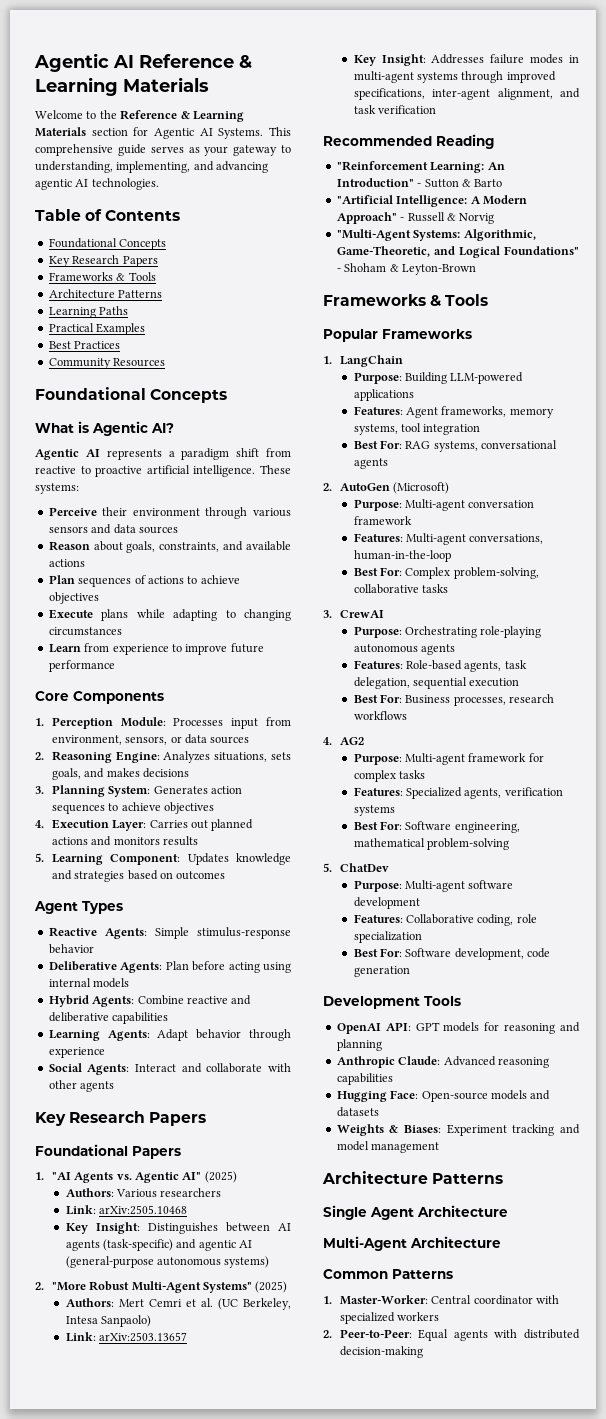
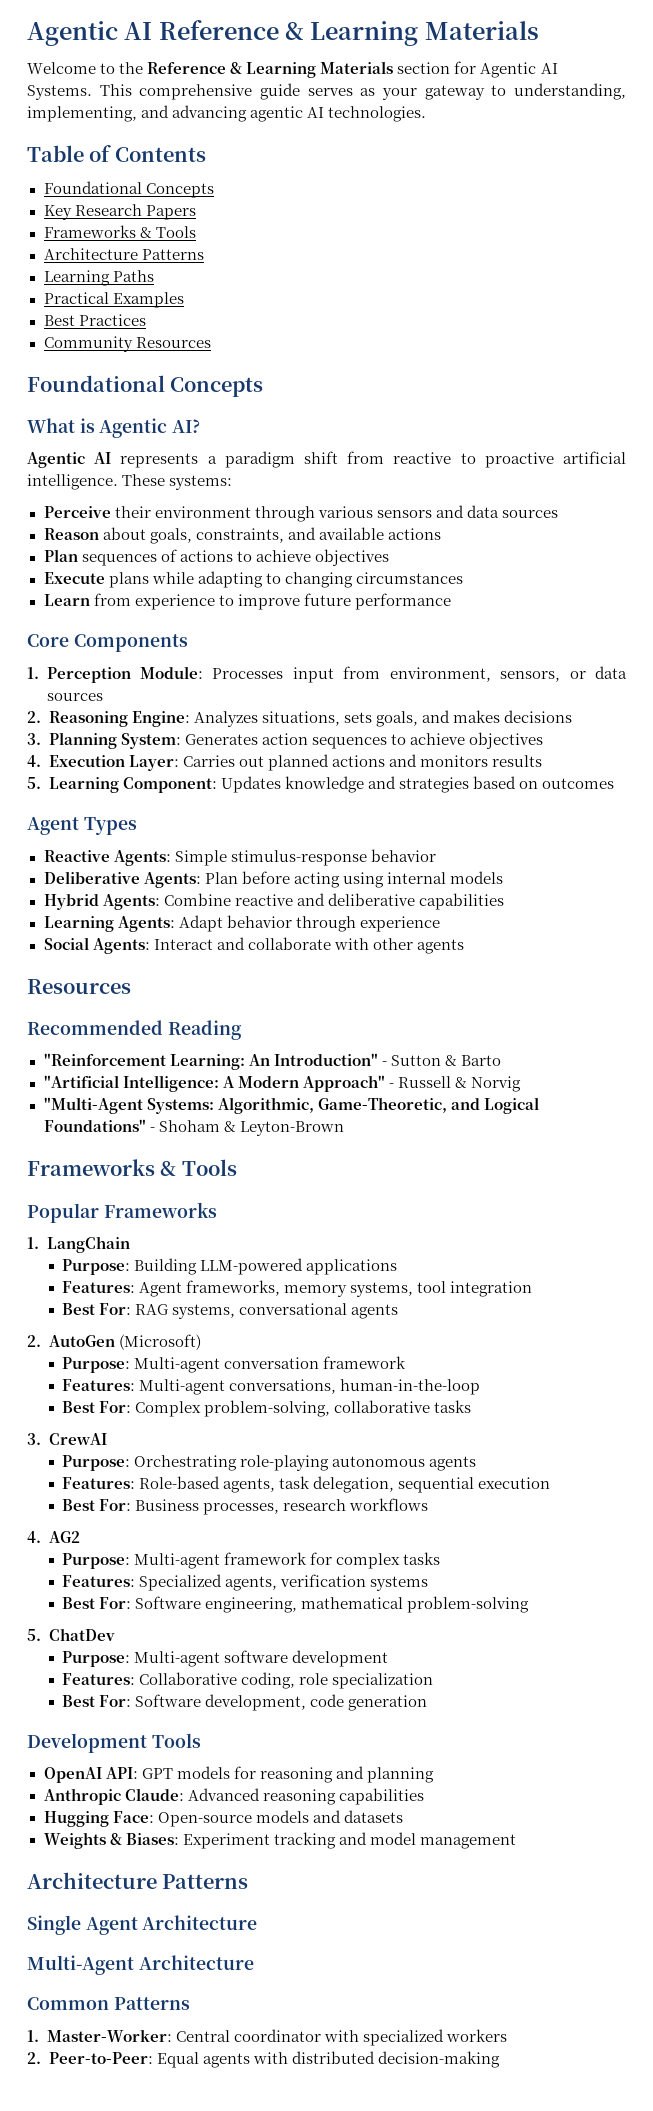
  Social Agents: Interact and collaborate with other agents
- Key Research Papers
- Foundational Papers
- 1. "AI Agents vs. Agentic AI" (2025)
- Authors: Various researchers
- Link: arXiv:2505.10468
- Key Insight: Distinguishes between AI agents (task-specific) and agentic AI (general-purpose autonomous systems)
- 2. "More Robust Multi-Agent Systems" (2025)
- Authors: Mert Cemri et al. (UC Berkeley, Intesa Sanpaolo)
- Link: arXiv:2503.13657
- Key Insight: Addresses failure modes in multi-agent systems through improved specifications, inter-agent alignment, and task verification
+ Resources

